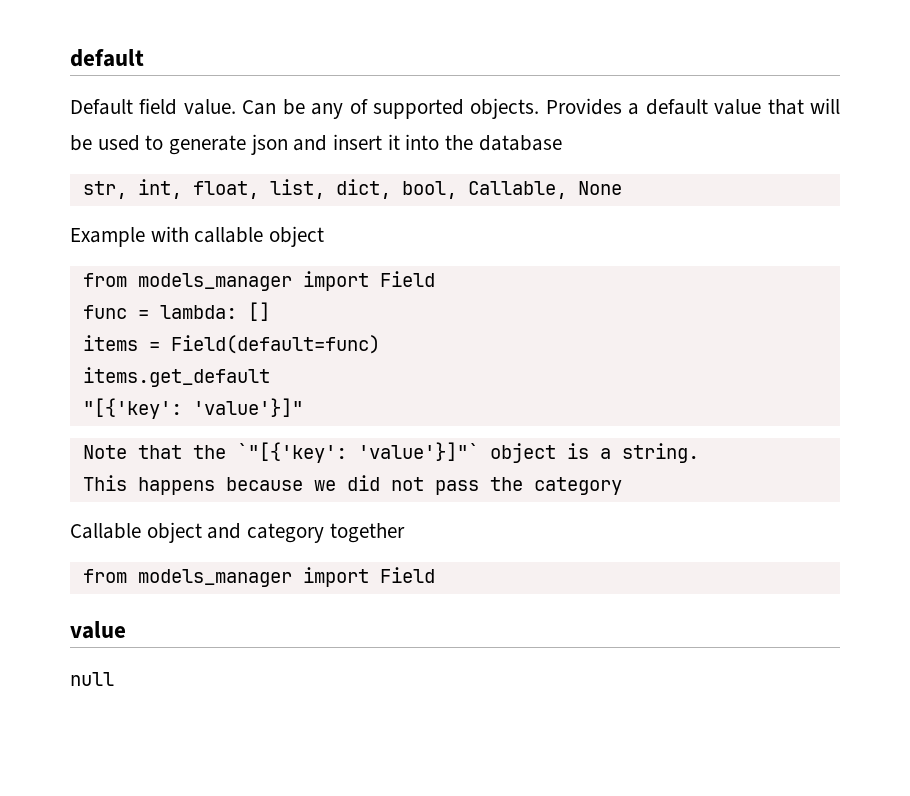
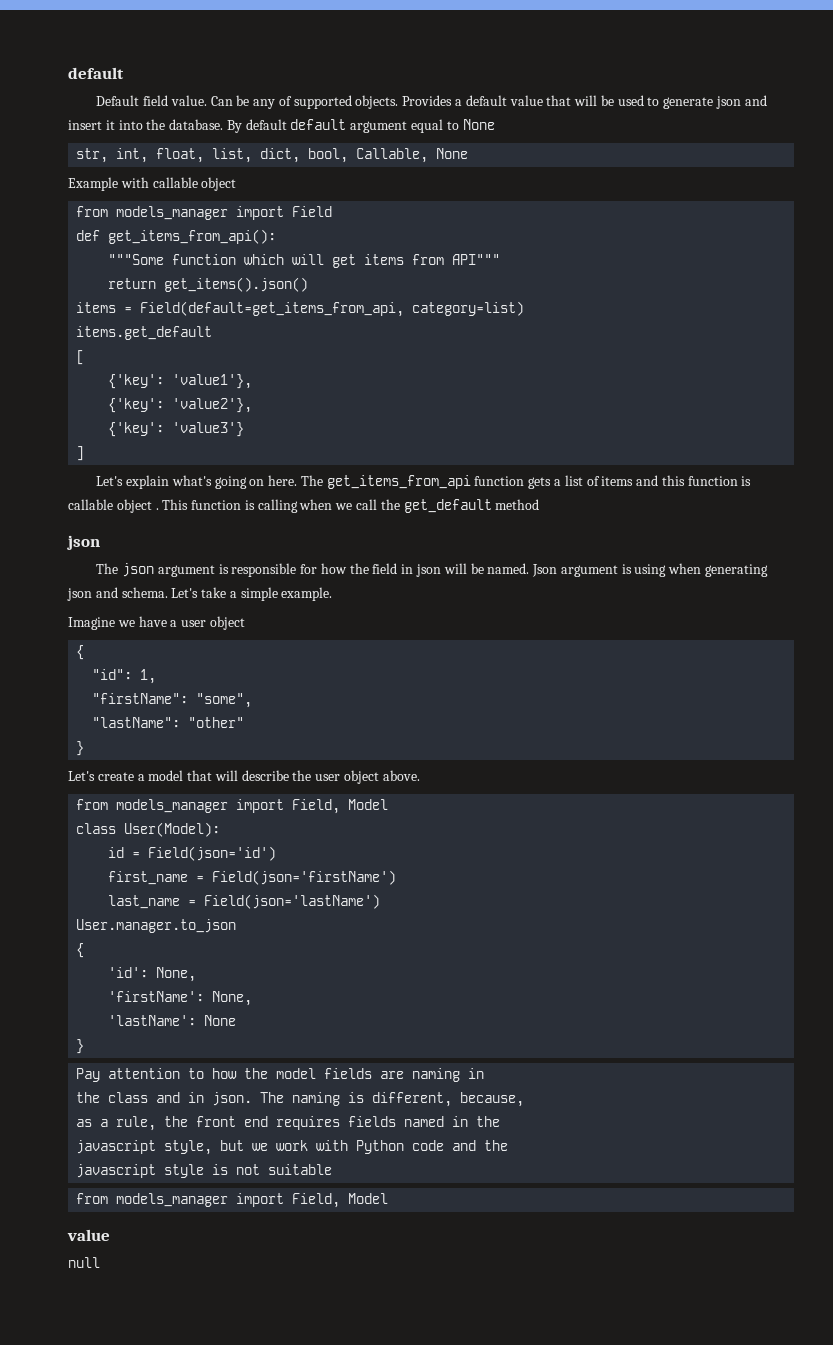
- Provides a default value that will be used to generate json and insert it into the database
+ Provides a default value that will be used to generate json and insert it into the database. By default default argument equal to None
- func = lambda: []
+ def get_items_from_api():
+ """Some function which will get items from API"""
+ return get_items().json()
- items = Field(default=func)
+ items = Field(default=get_items_from_api, category=list)
- "[{'key': 'value'}]"
- Note that the `"[{'key': 'value'}]"` object is a string.
- This happens because we did not pass the category
- Callable object and category together
- from models_manager import Field
+ [
+ {'key': 'value1'},
+ {'key': 'value2'},
+ {'key': 'value3'}
+ ]
+ Let's explain what's going on here. The get_items_from_api function gets a list of items and this function is callable object . This function is calling when we call the get_default method
+ json
+ The json argument is responsible for how the field in json will be named. Json argument is using when generating json and schema. Let's take a simple example.
+ Imagine we have a user object
+ {
+ "id": 1,
+ "firstName": "some",
+ "lastName": "other"
+ }
+ Let's create a model that will describe the user object above.
+ from models_manager import Field, Model
+ class User(Model):
+ id = Field(json='id')
+ first_name = Field(json='firstName')
+ last_name = Field(json='lastName')
+ User.manager.to_json
+ {
+ 'id': None,
+ 'firstName': None,
+ 'lastName': None
+ }
+ Pay attention to how the model fields are naming in
+ the class and in json. The naming is different, because,
+ as a rule, the front end requires fields named in the
+ javascript style, but we work with Python code and the
+ javascript style is not suitable
+ from models_manager import Field, Model

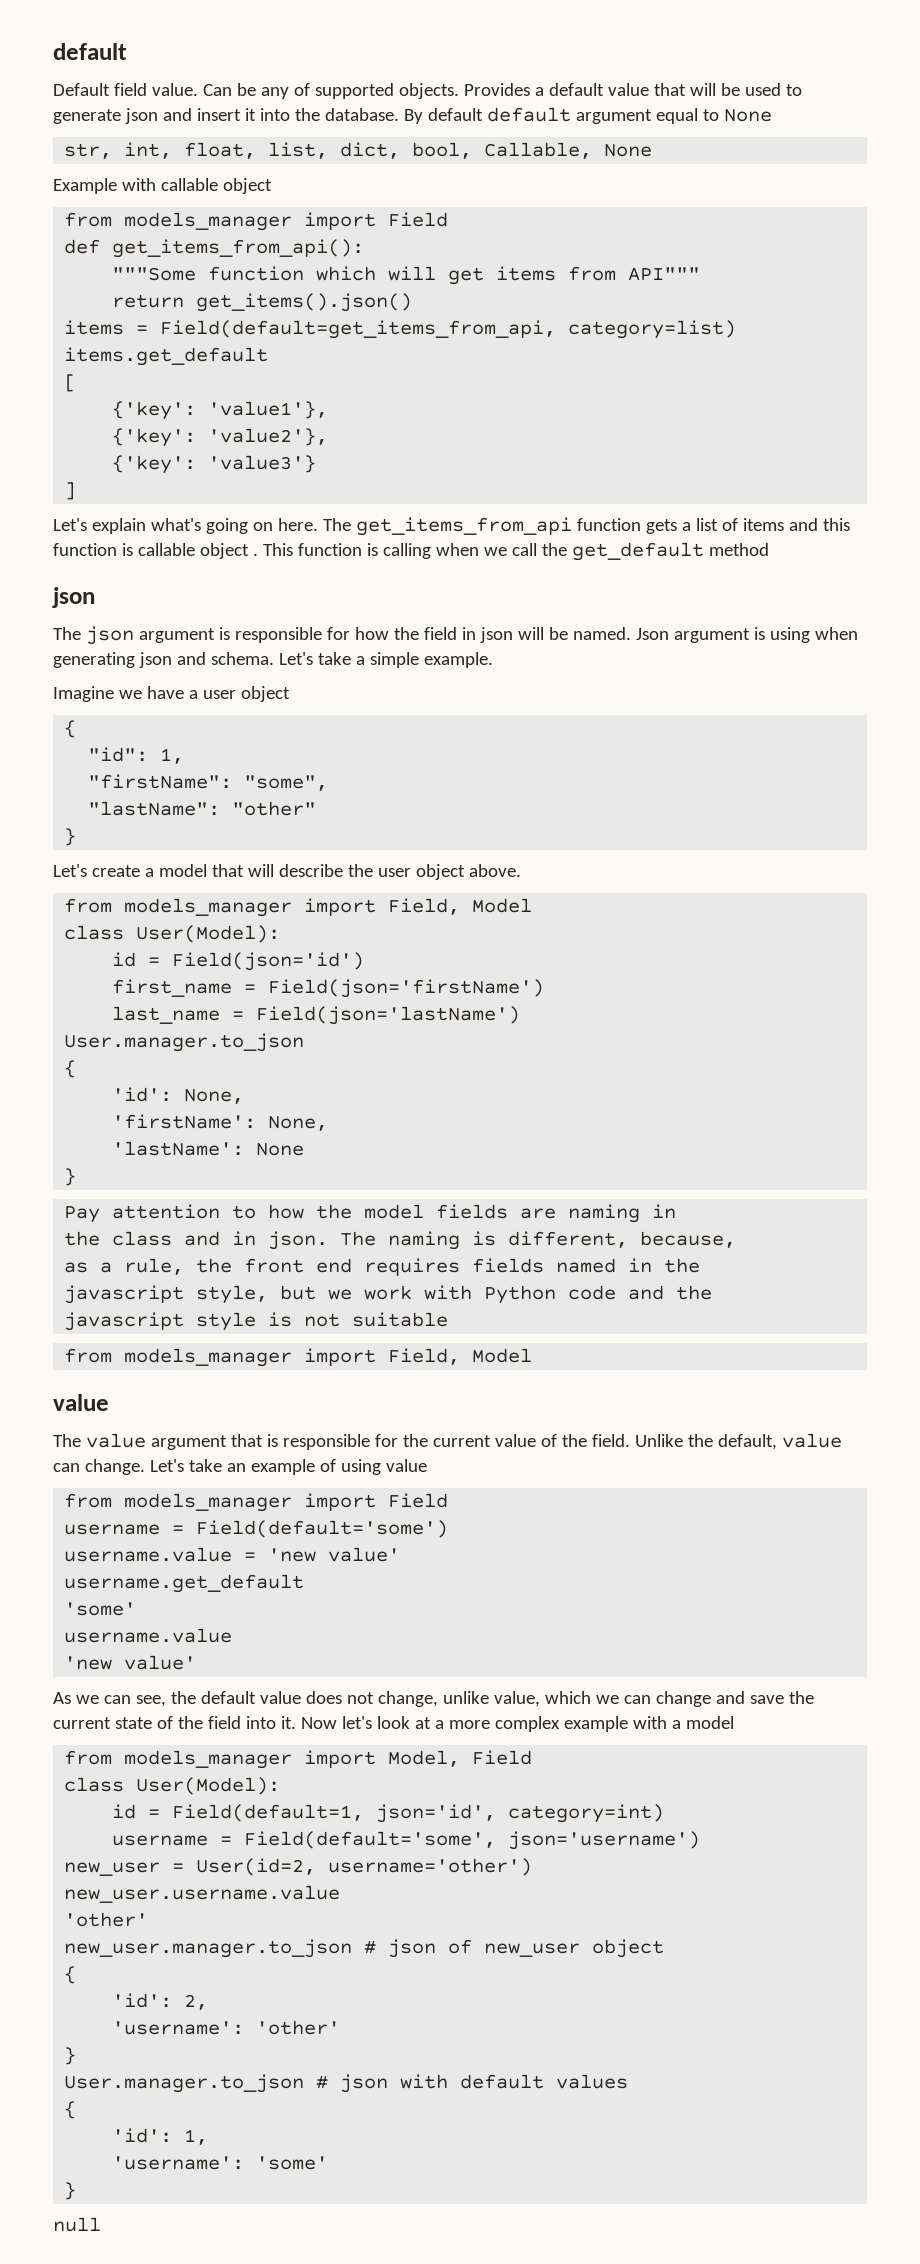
+ The value argument that is responsible for the current value of the field. Unlike the default, value can change. Let's take an example of using value
+ from models_manager import Field
+ username = Field(default='some')
+ username.value = 'new value'
+ username.get_default
+ 'some'
+ username.value
+ 'new value'
+ As we can see, the default value does not change, unlike value, which we can change and save the current state of the field into it. Now let's look at a more complex example with a model
+ from models_manager import Model, Field
+ class User(Model):
+ id = Field(default=1, json='id', category=int)
+ username = Field(default='some', json='username')
+ new_user = User(id=2, username='other')
+ new_user.username.value
+ 'other'
+ new_user.manager.to_json # json of new_user object
+ {
+ 'id': 2,
+ 'username': 'other'
+ }
+ User.manager.to_json # json with default values
+ {
+ 'id': 1,
+ 'username': 'some'
+ }

